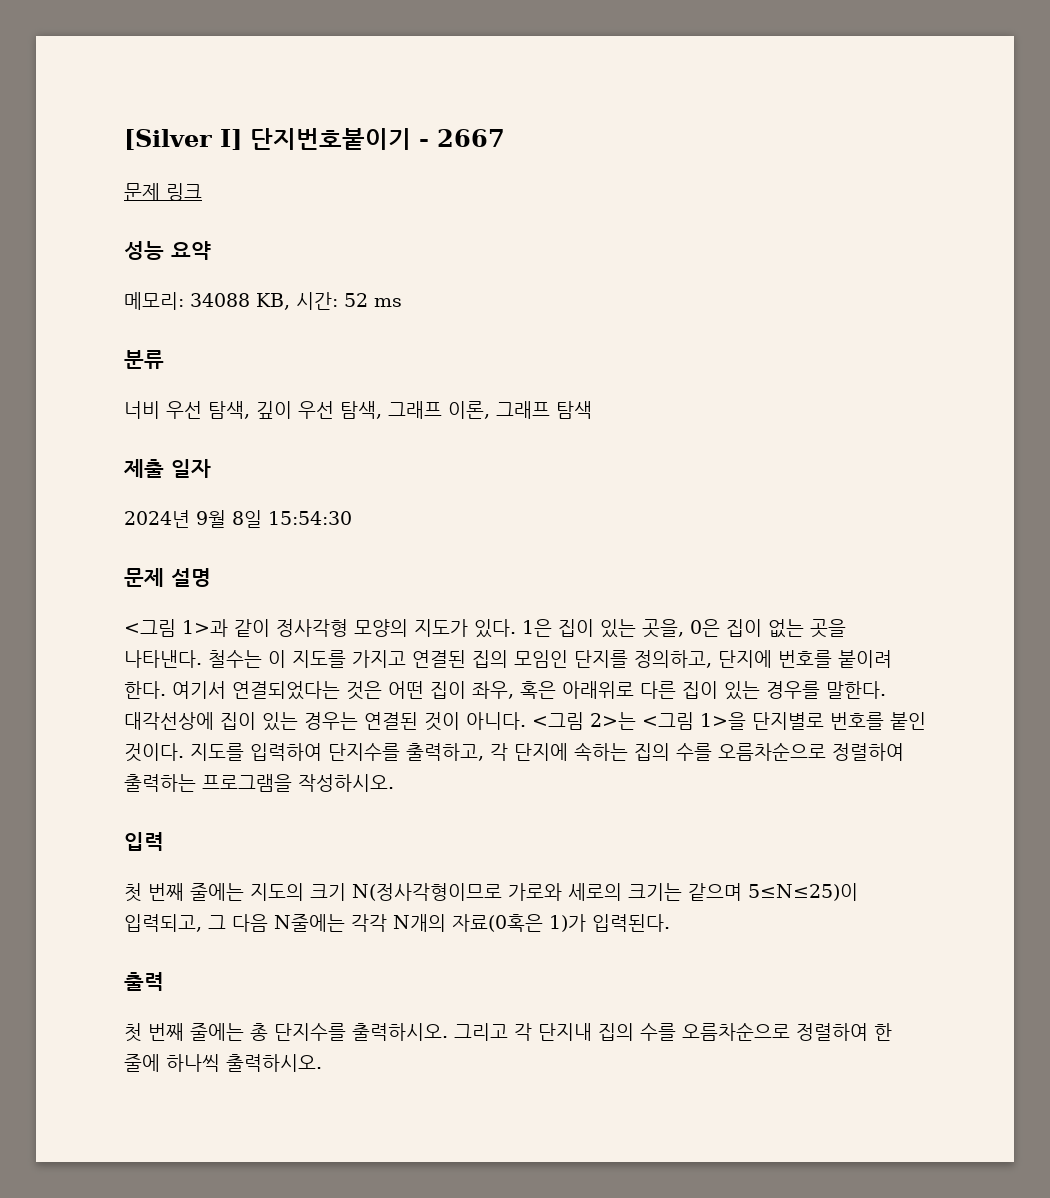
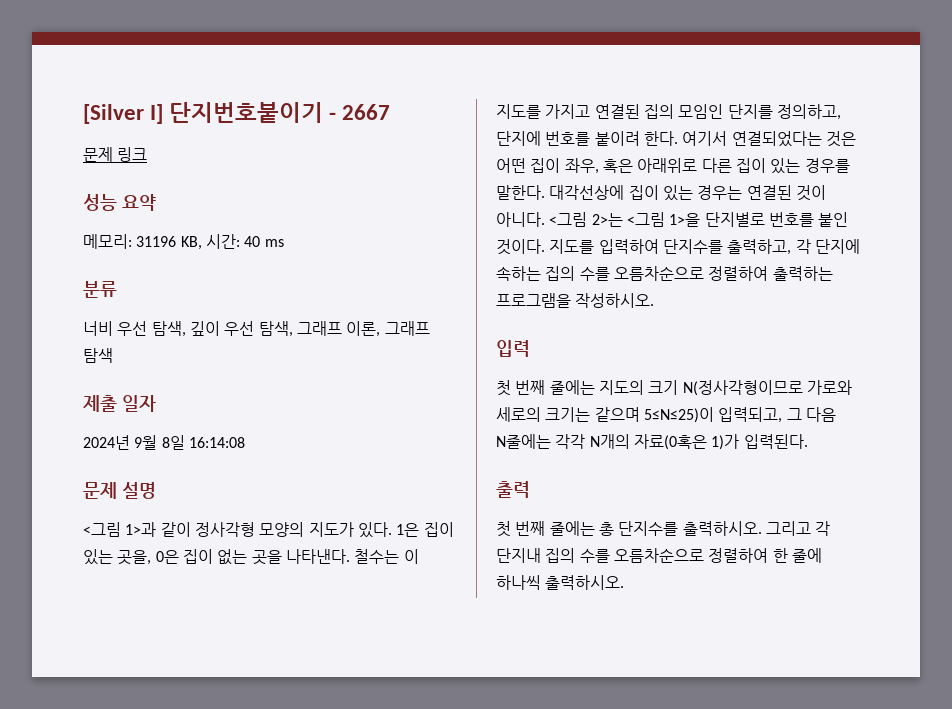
- 메모리: 34088 KB, 시간: 52 ms
+ 메모리: 31196 KB, 시간: 40 ms
- 2024년 9월 8일 15:54:30
+ 2024년 9월 8일 16:14:08

